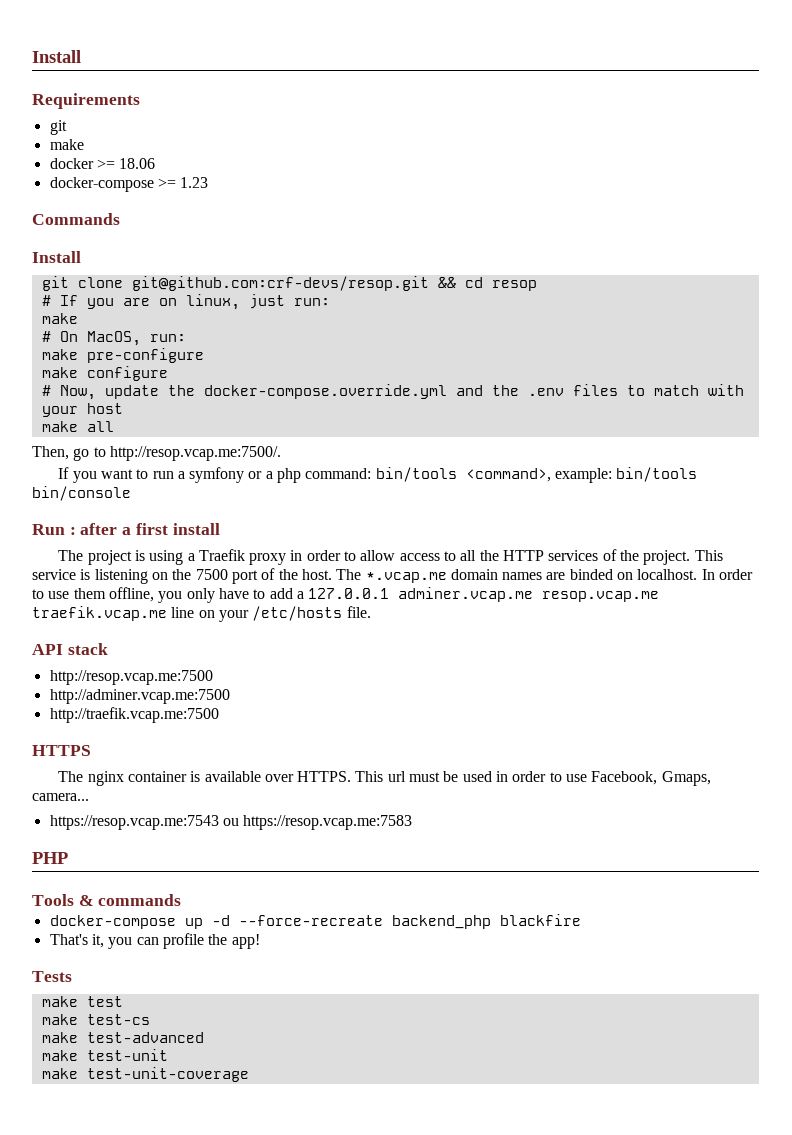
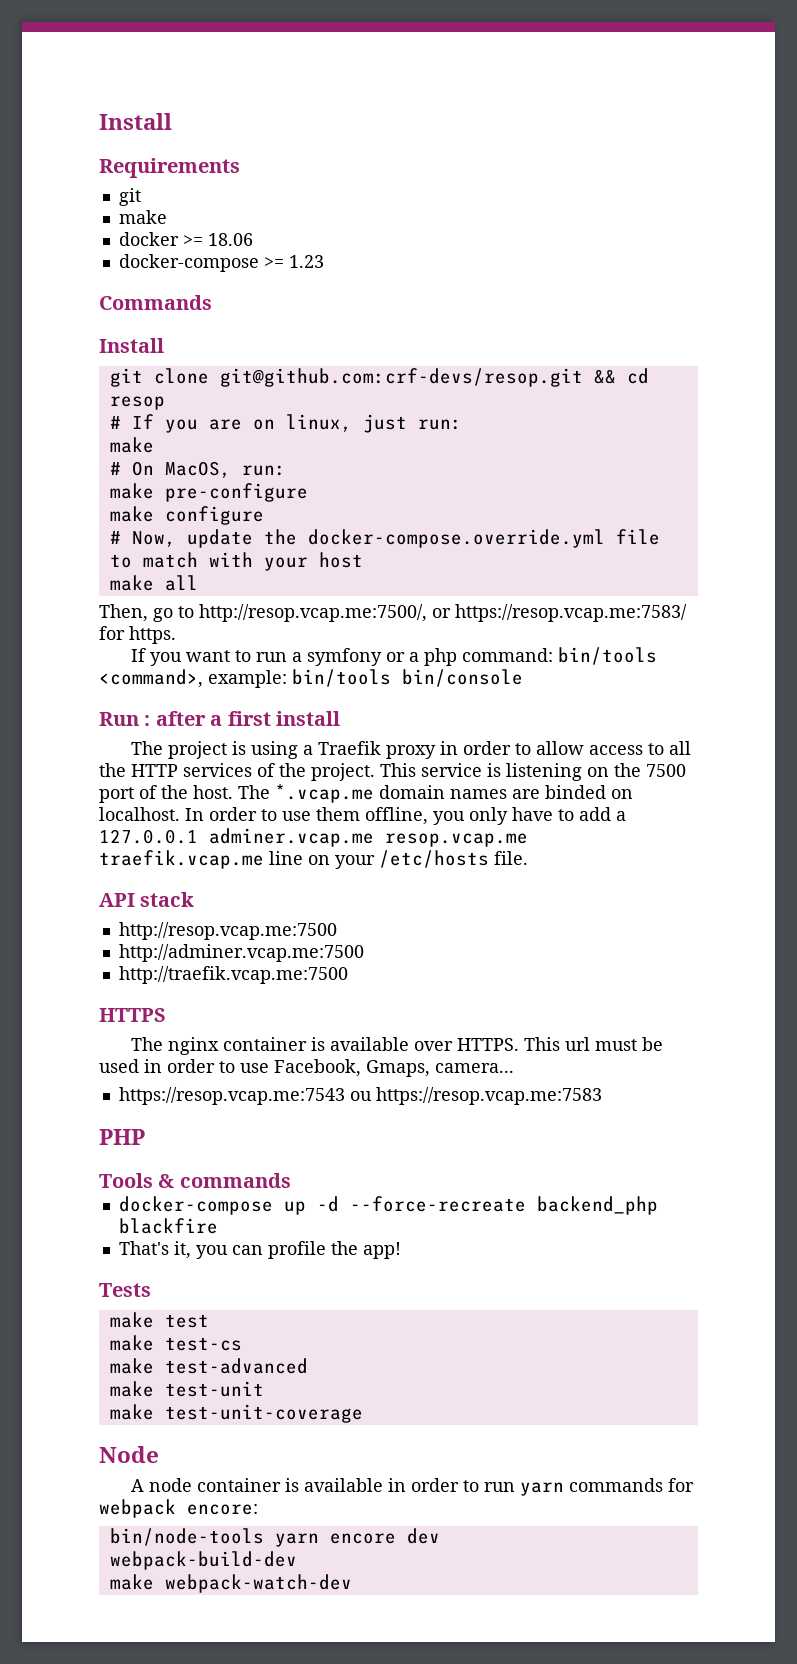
- # Now, update the docker-compose.override.yml and the .env files to match with your host
+ # Now, update the docker-compose.override.yml file to match with your host
- Then, go to http://resop.vcap.me:7500/.
+ Then, go to http://resop.vcap.me:7500/, or https://resop.vcap.me:7583/ for https.
+ Node
+ A node container is available in order to run yarn commands for webpack encore:
+ bin/node-tools yarn encore dev
+ webpack-build-dev
+ make webpack-watch-dev

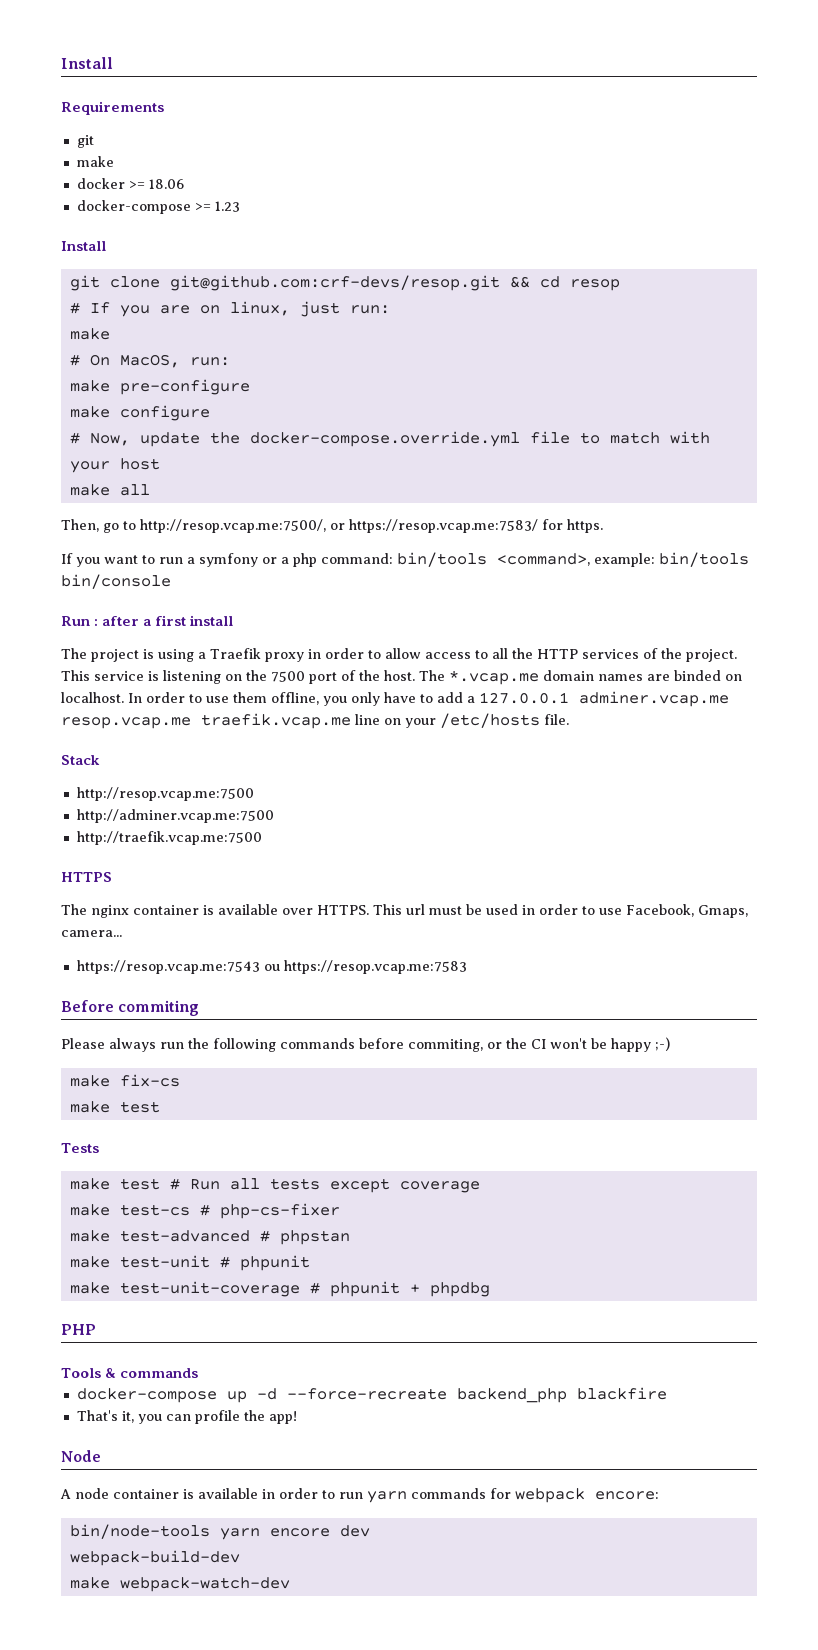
- Commands
- API stack
+ Stack
+ Before commiting
+ Please always run the following commands before commiting, or the CI won't be happy ;-)
+ make fix-cs
+ make test
+ Tests
+ make test # Run all tests except coverage
+ make test-cs # php-cs-fixer
+ make test-advanced # phpstan
+ make test-unit # phpunit
+ make test-unit-coverage # phpunit + phpdbg
- Tests
- make test
- make test-cs
- make test-advanced
- make test-unit
- make test-unit-coverage

